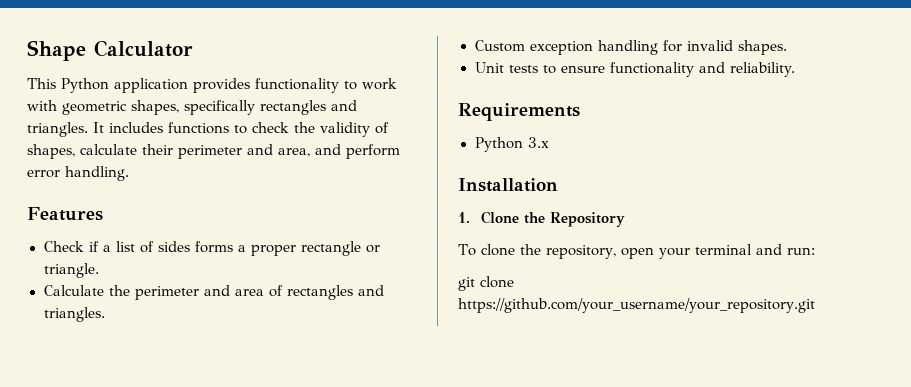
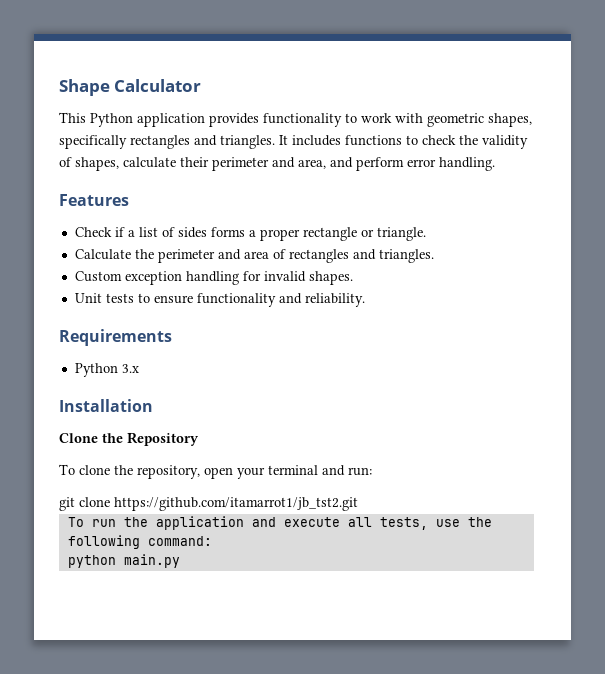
- 1. Clone the Repository
+ Clone the Repository
- git clone https://github.com/your_username/your_repository.git
+ git clone https://github.com/itamarrot1/jb_tst2.git
+ To run the application and execute all tests, use the following command:
+ python main.py

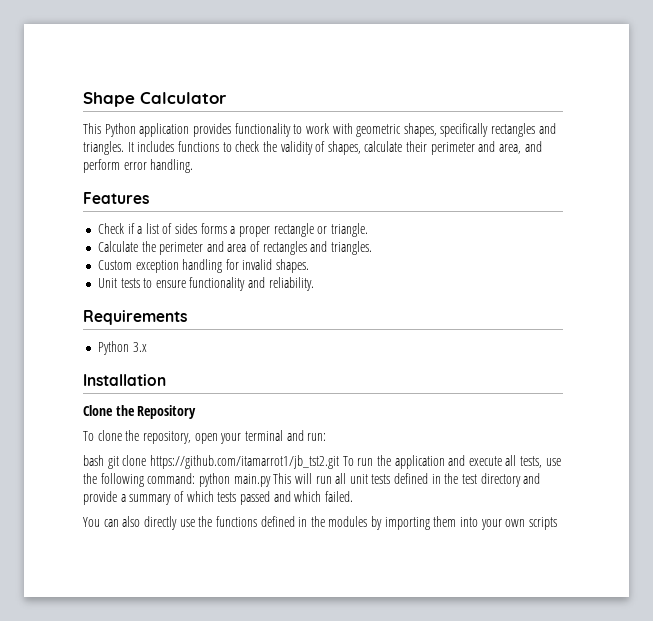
- git clone https://github.com/itamarrot1/jb_tst2.git
- To run the application and execute all tests, use the following command:
- python main.py
+ bash git clone https://github.com/itamarrot1/jb_tst2.git To run the application and execute all tests, use the following command: python main.py This will run all unit tests defined in the test directory and provide a summary of which tests passed and which failed.
+ You can also directly use the functions defined in the modules by importing them into your own scripts

